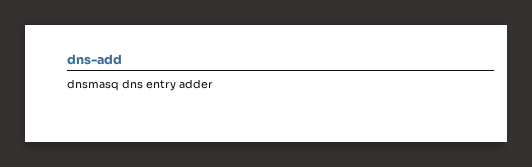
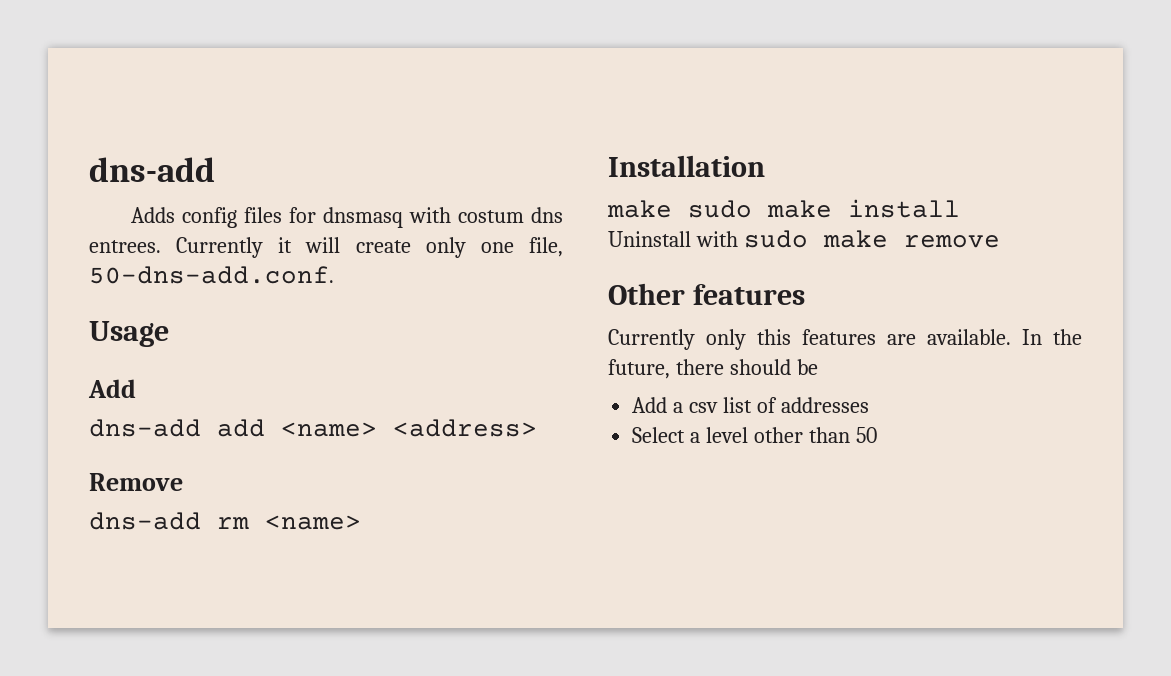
- dnsmasq dns entry adder
+ Adds config files for dnsmasq with costum dns entrees. Currently it will create only one file, 50-dns-add.conf.
+ Usage
+ Add
+ dns-add add <name> <address>
+ Remove
+ dns-add rm <name>
+ Installation
+ make sudo make install
+ Uninstall with sudo make remove
+ Other features
+ Currently only this features are available. In the future, there should be
+ Add a csv list of addresses
+ Select a level other than 50

